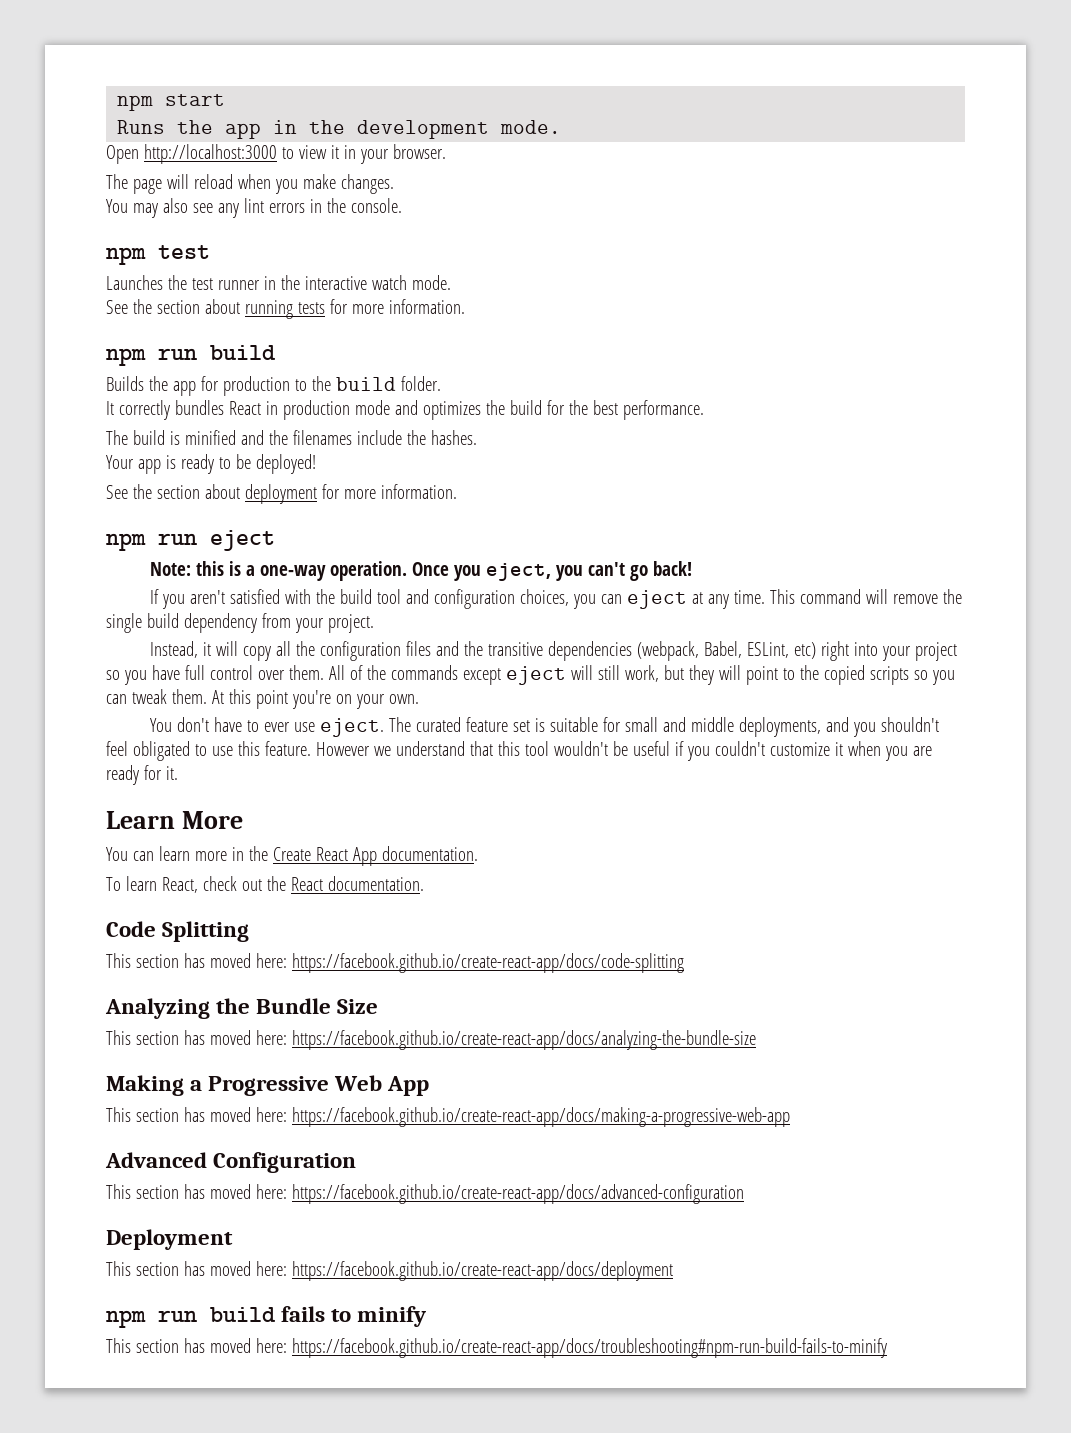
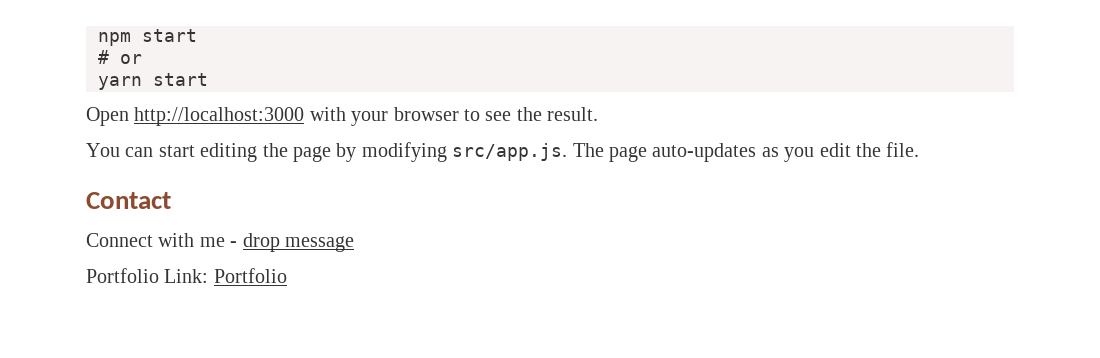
- Runs the app in the development mode.
- Open http://localhost:3000 to view it in your browser.
- The page will reload when you make changes.
- You may also see any lint errors in the console.
- npm test
- Launches the test runner in the interactive watch mode.
- See the section about running tests for more information.
- npm run build
- Builds the app for production to the build folder.
- It correctly bundles React in production mode and optimizes the build for the best performance.
- The build is minified and the filenames include the hashes.
- Your app is ready to be deployed!
- See the section about deployment for more information.
- npm run eject
- Note: this is a one-way operation. Once you eject, you can't go back!
- If you aren't satisfied with the build tool and configuration choices, you can eject at any time. This command will remove the single build dependency from your project.
- Instead, it will copy all the configuration files and the transitive dependencies (webpack, Babel, ESLint, etc) right into your project so you have full control over them. All of the commands except eject will still work, but they will point to the copied scripts so you can tweak them. At this point you're on your own.
- You don't have to ever use eject. The curated feature set is suitable for small and middle deployments, and you shouldn't feel obligated to use this feature. However we understand that this tool wouldn't be useful if you couldn't customize it when you are ready for it.
- Learn More
- You can learn more in the Create React App documentation.
- To learn React, check out the React documentation.
- Code Splitting
- This section has moved here: https://facebook.github.io/create-react-app/docs/code-splitting
- Analyzing the Bundle Size
- This section has moved here: https://facebook.github.io/create-react-app/docs/analyzing-the-bundle-size
- Making a Progressive Web App
- This section has moved here: https://facebook.github.io/create-react-app/docs/making-a-progressive-web-app
- Advanced Configuration
- This section has moved here: https://facebook.github.io/create-react-app/docs/advanced-configuration
- Deployment
- This section has moved here: https://facebook.github.io/create-react-app/docs/deployment
- npm run build fails to minify
- This section has moved here: https://facebook.github.io/create-react-app/docs/troubleshooting#npm-run-build-fails-to-minify
+ # or
+ yarn start
+ Open http://localhost:3000 with your browser to see the result.
+ You can start editing the page by modifying src/app.js. The page auto-updates as you edit the file.
+ Contact
+ Connect with me - drop message
+ Portfolio Link: Portfolio

